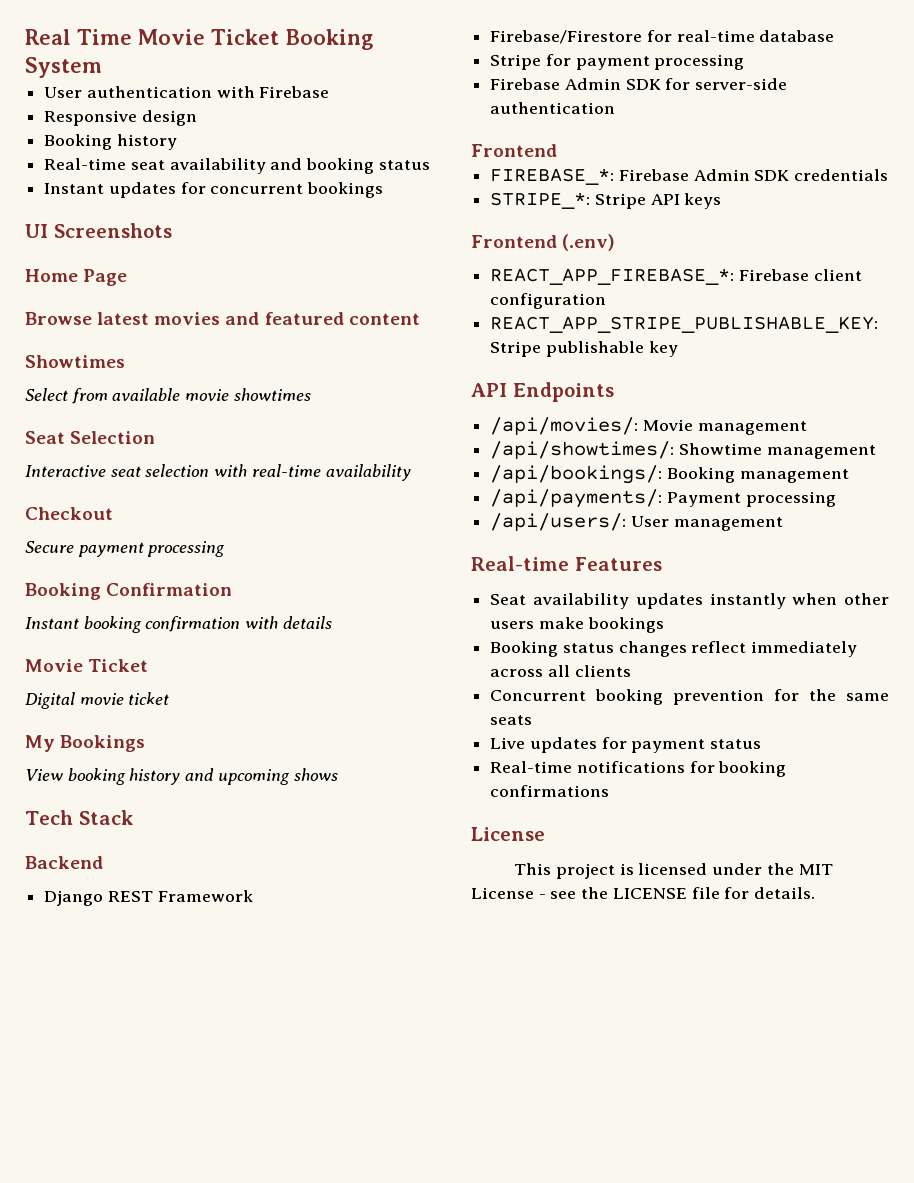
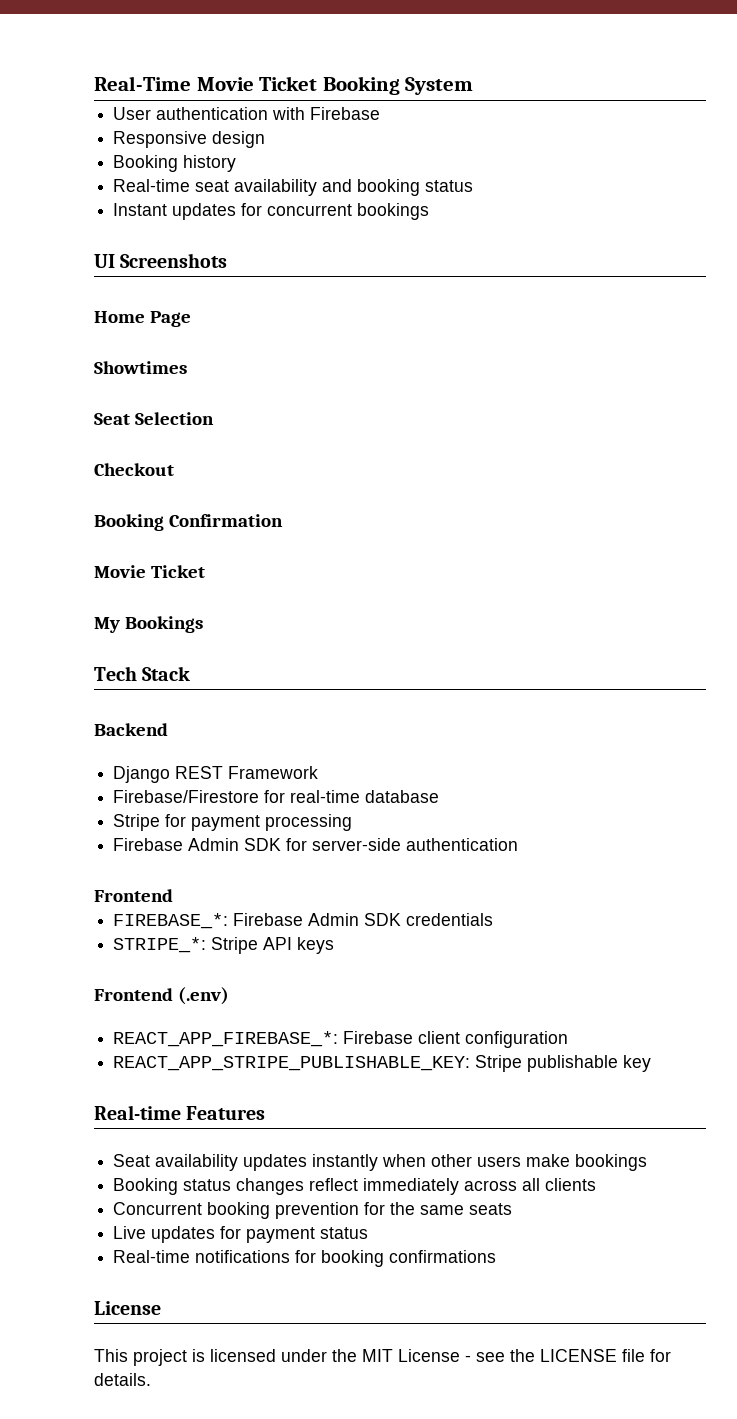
- Real Time Movie Ticket Booking System
+ Real-Time Movie Ticket Booking System
- Browse latest movies and featured content
  Showtimes
- Select from available movie showtimes
  Seat Selection
- Interactive seat selection with real-time availability
  Checkout
- Secure payment processing
  Booking Confirmation
- Instant booking confirmation with details
  Movie Ticket
- Digital movie ticket
- View booking history and upcoming shows
- API Endpoints
- /api/movies/: Movie management
- /api/showtimes/: Showtime management
- /api/bookings/: Booking management
- /api/payments/: Payment processing
- /api/users/: User management

